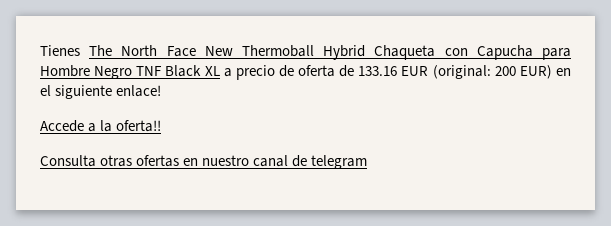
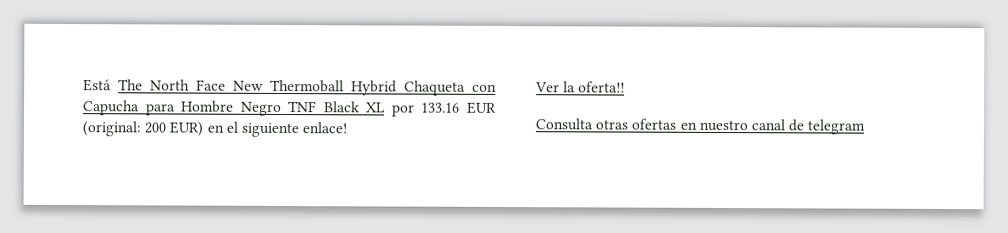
- Tienes The North Face New Thermoball Hybrid Chaqueta con Capucha para Hombre Negro TNF Black XL a precio de oferta de 133.16 EUR (original: 200 EUR) en el siguiente enlace!
+ Está The North Face New Thermoball Hybrid Chaqueta con Capucha para Hombre Negro TNF Black XL por 133.16 EUR (original: 200 EUR) en el siguiente enlace!
- Accede a la oferta!!
+ Ver la oferta!!

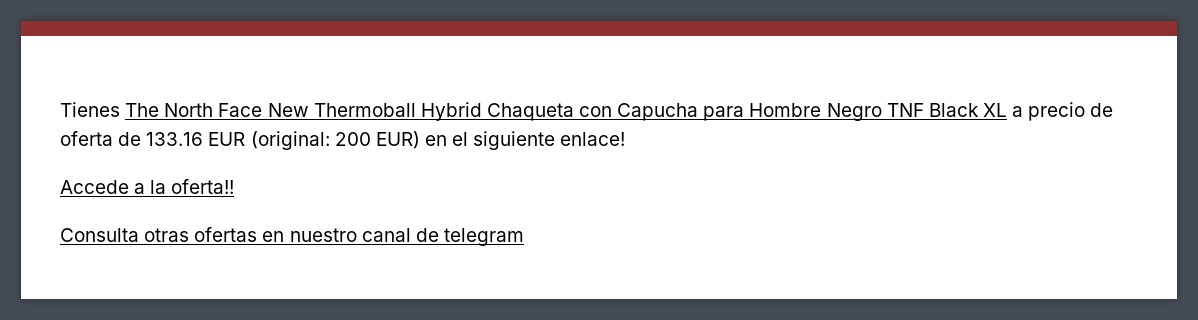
- Está The North Face New Thermoball Hybrid Chaqueta con Capucha para Hombre Negro TNF Black XL por 133.16 EUR (original: 200 EUR) en el siguiente enlace!
+ Tienes The North Face New Thermoball Hybrid Chaqueta con Capucha para Hombre Negro TNF Black XL a precio de oferta de 133.16 EUR (original: 200 EUR) en el siguiente enlace!
- Ver la oferta!!
+ Accede a la oferta!!

